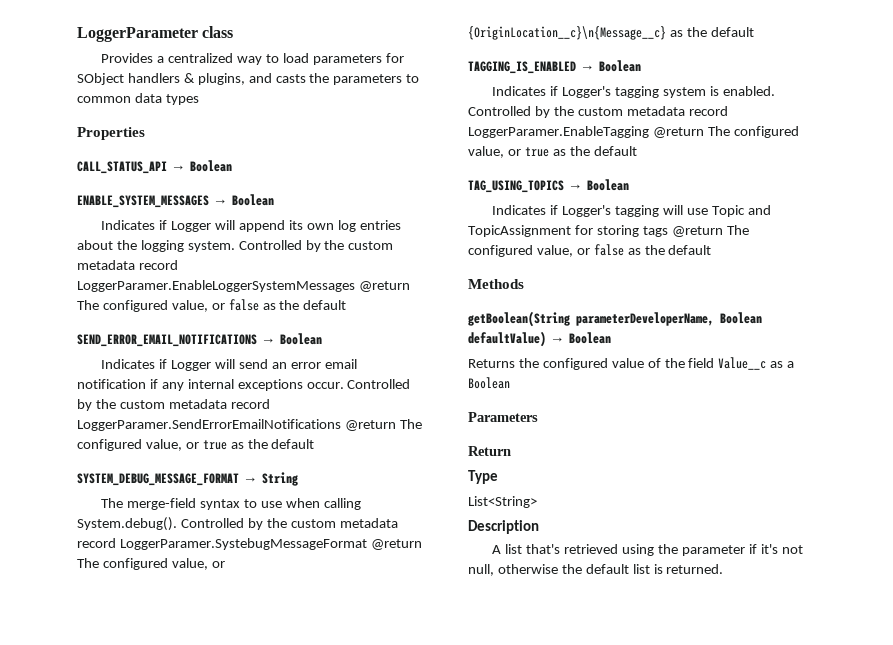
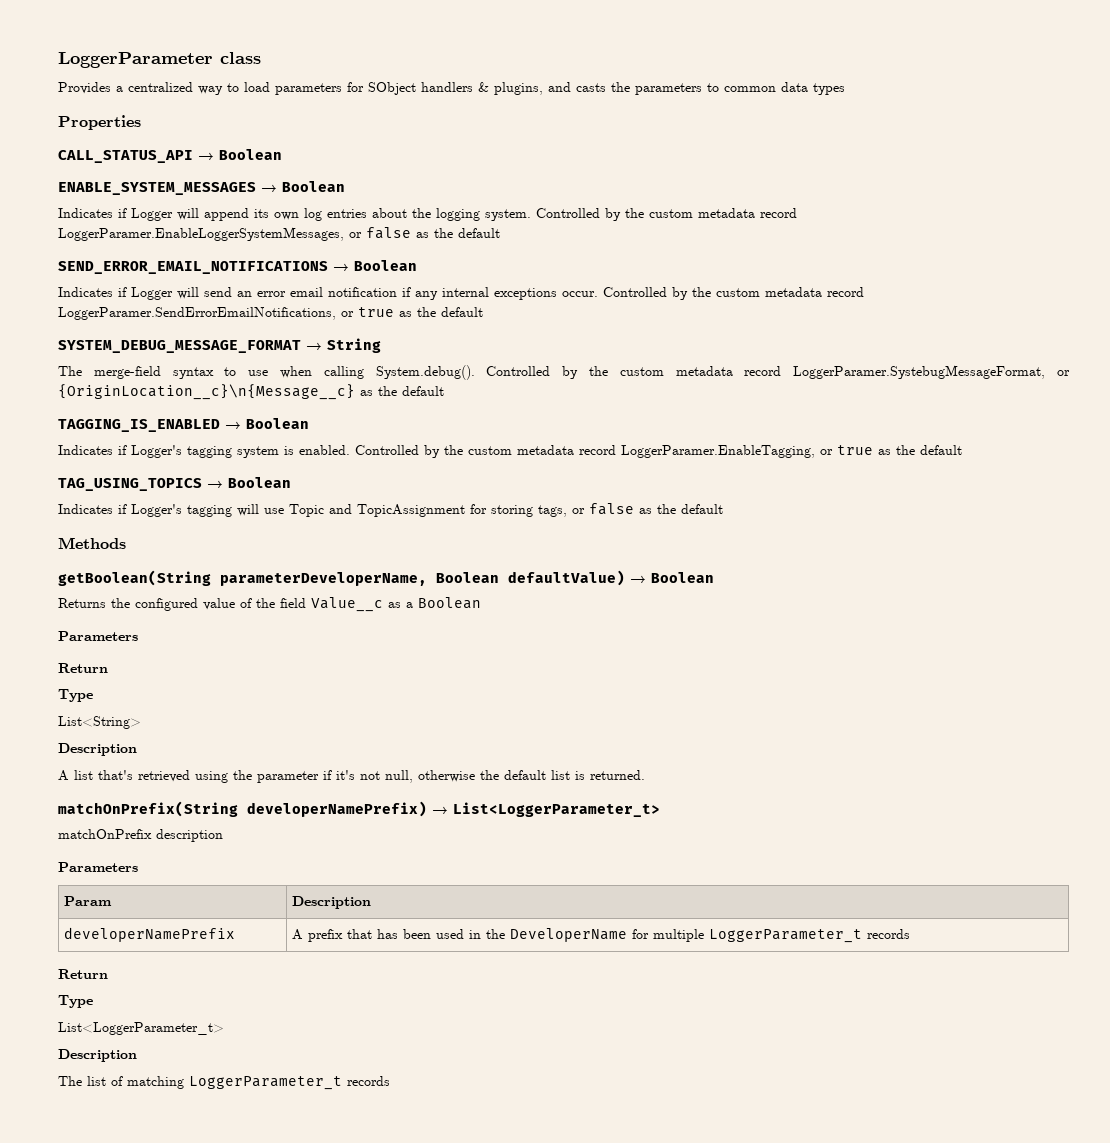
- Controlled by the custom metadata record LoggerParamer.EnableLoggerSystemMessages @return The configured value, or false as the default
+ Controlled by the custom metadata record LoggerParamer.EnableLoggerSystemMessages, or false as the default
- Controlled by the custom metadata record LoggerParamer.SendErrorEmailNotifications @return The configured value, or true as the default
+ Controlled by the custom metadata record LoggerParamer.SendErrorEmailNotifications, or true as the default
- The merge-field syntax to use when calling System.debug(). Controlled by the custom metadata record LoggerParamer.SystebugMessageFormat @return The configured value, or {OriginLocation__c}\n{Message__c} as the default
+ The merge-field syntax to use when calling System.debug(). Controlled by the custom metadata record LoggerParamer.SystebugMessageFormat, or {OriginLocation__c}\n{Message__c} as the default
- Controlled by the custom metadata record LoggerParamer.EnableTagging @return The configured value, or true as the default
+ Controlled by the custom metadata record LoggerParamer.EnableTagging, or true as the default
- Indicates if Logger's tagging will use Topic and TopicAssignment for storing tags @return The configured value, or false as the default
+ Indicates if Logger's tagging will use Topic and TopicAssignment for storing tags, or false as the default
+ matchOnPrefix(String developerNamePrefix) → List<LoggerParameter_t>
+ matchOnPrefix description
+ Parameters
+ Param | Description
+ developerNamePrefix | A prefix that has been used in the DeveloperName for multiple LoggerParameter_t records
+ Return
+ Type
+ List<LoggerParameter_t>
+ Description
+ The list of matching LoggerParameter_t records

